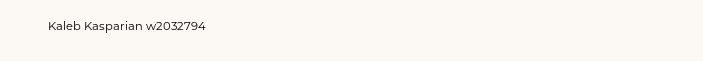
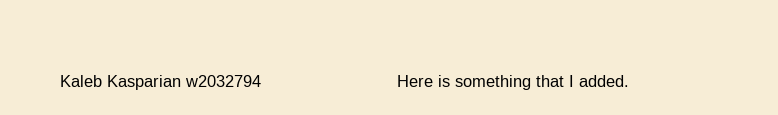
+ Here is something that I added.

